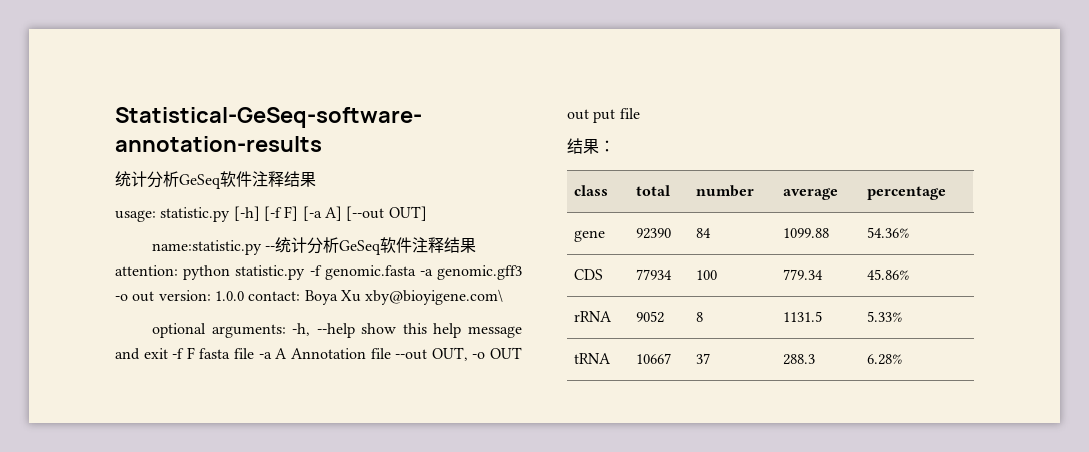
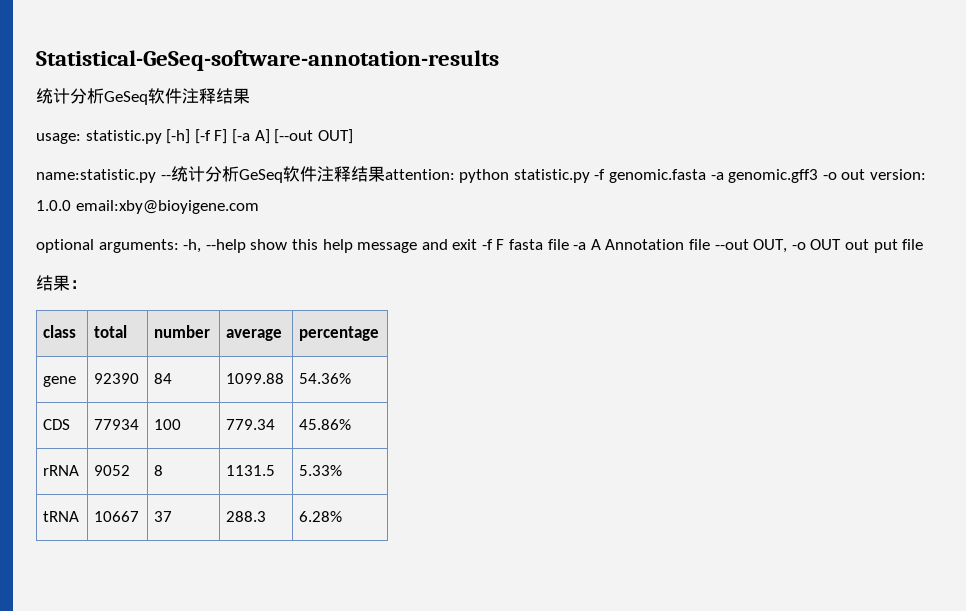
- name:statistic.py --统计分析GeSeq软件注释结果attention: python statistic.py -f genomic.fasta -a genomic.gff3 -o out version: 1.0.0 contact: Boya Xu xby@bioyigene.com\
+ name:statistic.py --统计分析GeSeq软件注释结果attention: python statistic.py -f genomic.fasta -a genomic.gff3 -o out version: 1.0.0 email:xby@bioyigene.com

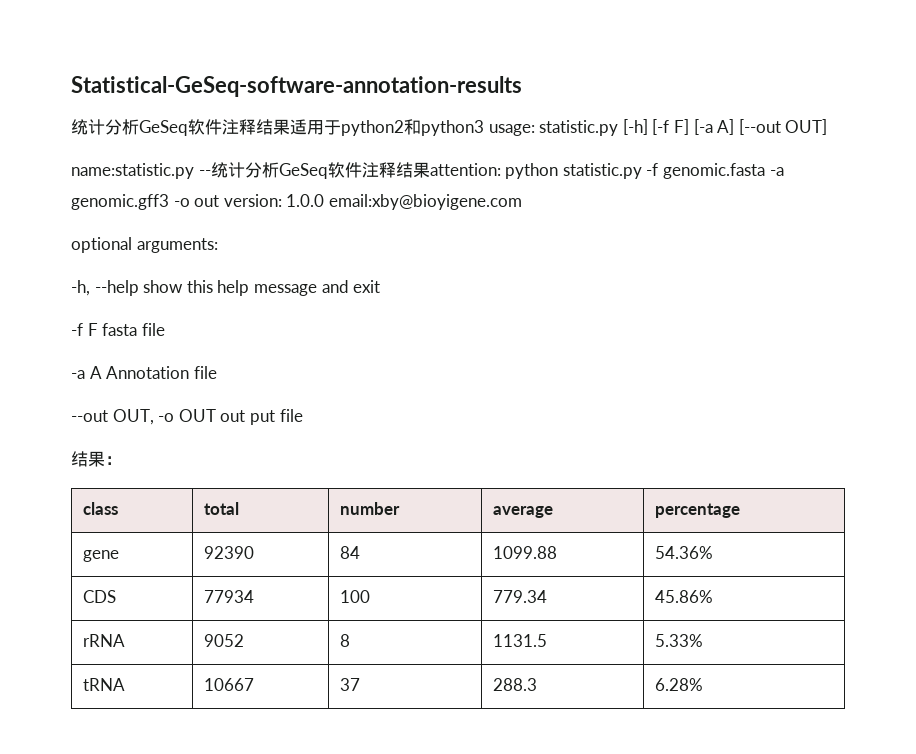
  Statistical-GeSeq-software-annotation-results
- 统计分析GeSeq软件注释结果
- usage: statistic.py [-h] [-f F] [-a A] [--out OUT]
+ 统计分析GeSeq软件注释结果适用于python2和python3 usage: statistic.py [-h] [-f F] [-a A] [--out OUT]
- optional arguments: -h, --help show this help message and exit -f F fasta file -a A Annotation file --out OUT, -o OUT out put file
+ optional arguments:
+ -h, --help show this help message and exit
+ -f F fasta file
+ -a A Annotation file
+ --out OUT, -o OUT out put file

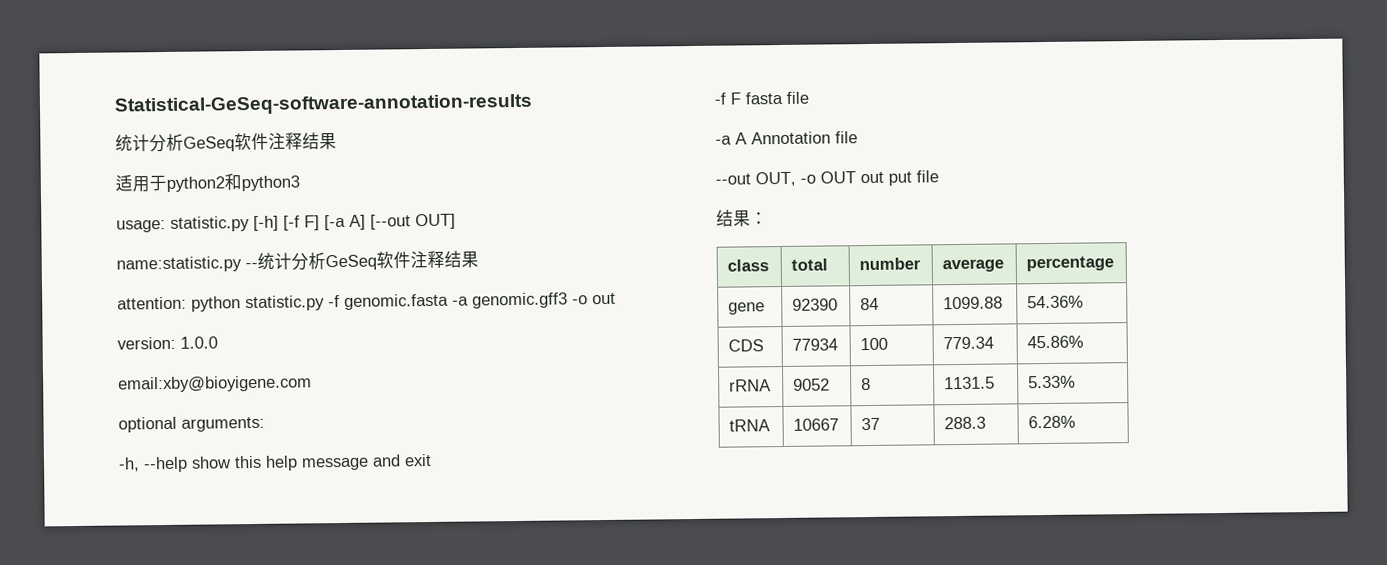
  Statistical-GeSeq-software-annotation-results
- 统计分析GeSeq软件注释结果适用于python2和python3 usage: statistic.py [-h] [-f F] [-a A] [--out OUT]
+ 统计分析GeSeq软件注释结果
+ 适用于python2和python3
+ usage: statistic.py [-h] [-f F] [-a A] [--out OUT]
- name:statistic.py --统计分析GeSeq软件注释结果attention: python statistic.py -f genomic.fasta -a genomic.gff3 -o out version: 1.0.0 email:xby@bioyigene.com
+ name:statistic.py --统计分析GeSeq软件注释结果
+ attention: python statistic.py -f genomic.fasta -a genomic.gff3 -o out
+ version: 1.0.0
+ email:xby@bioyigene.com

